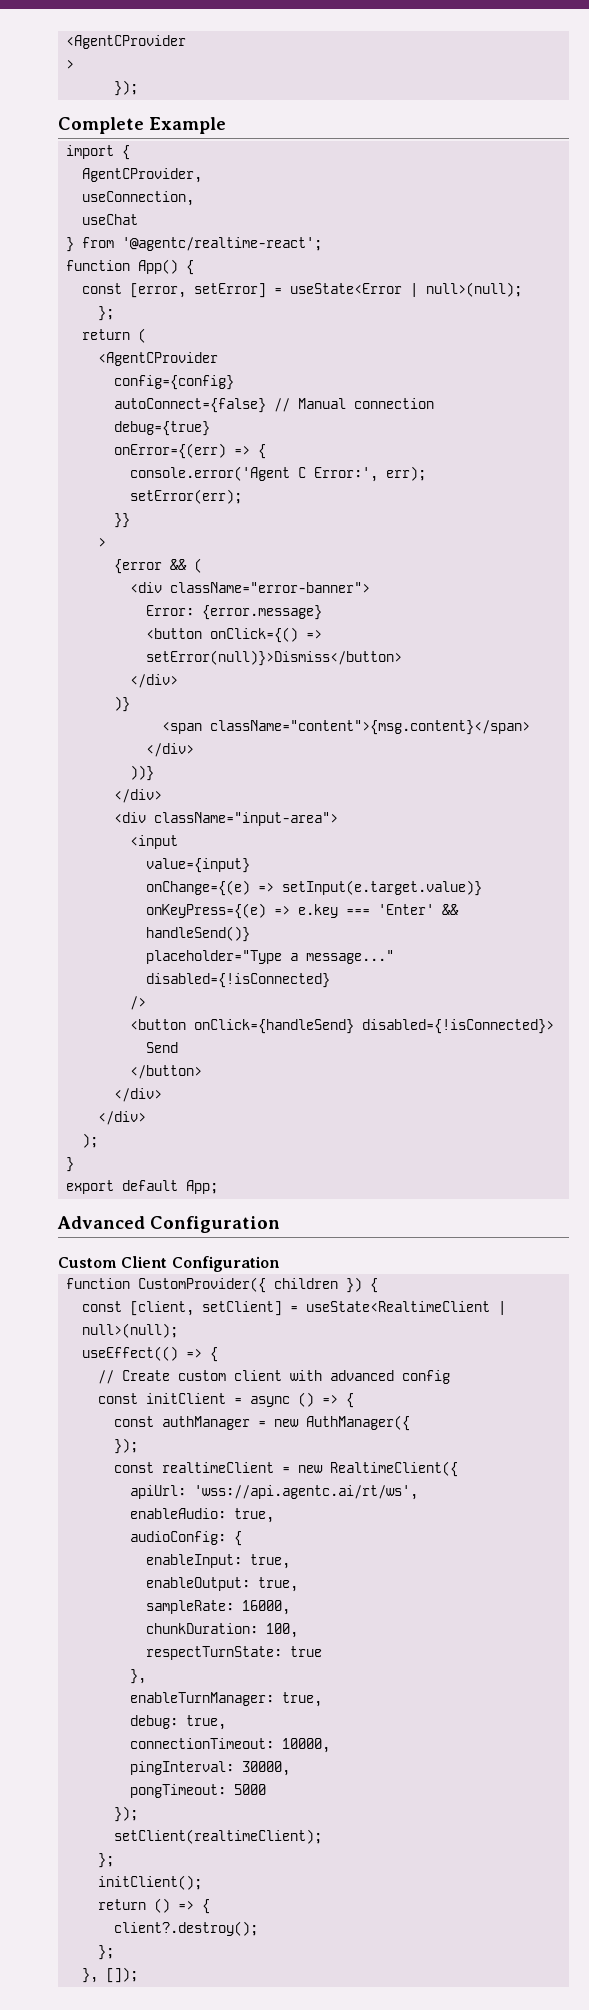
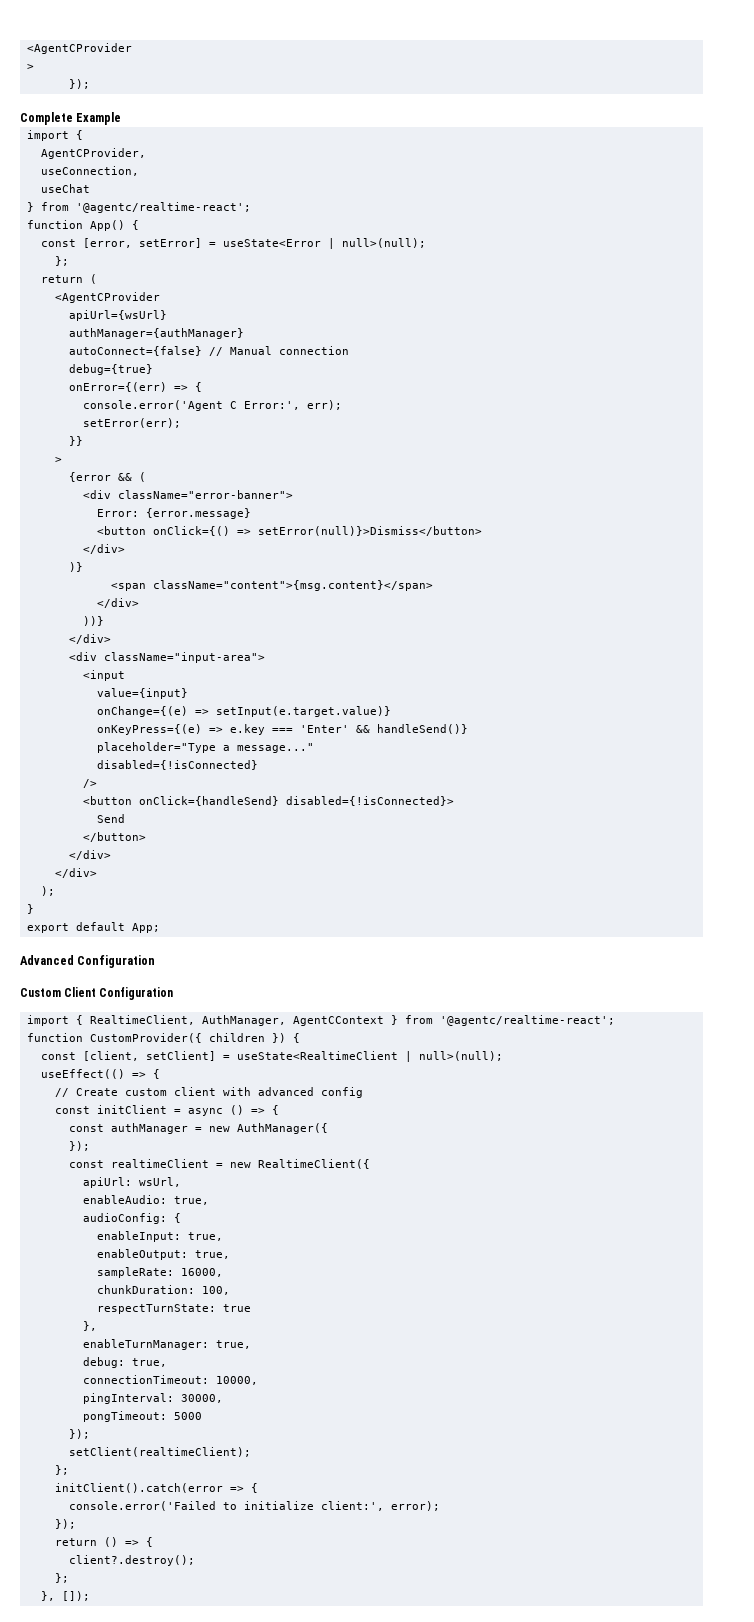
- config={config}
+ apiUrl={wsUrl}
+ authManager={authManager}
+ import { RealtimeClient, AuthManager, AgentCContext } from '@agentc/realtime-react';
- apiUrl: 'wss://api.agentc.ai/rt/ws',
+ apiUrl: wsUrl,
- initClient();
+ initClient().catch(error => {
+ console.error('Failed to initialize client:', error);
+ });

